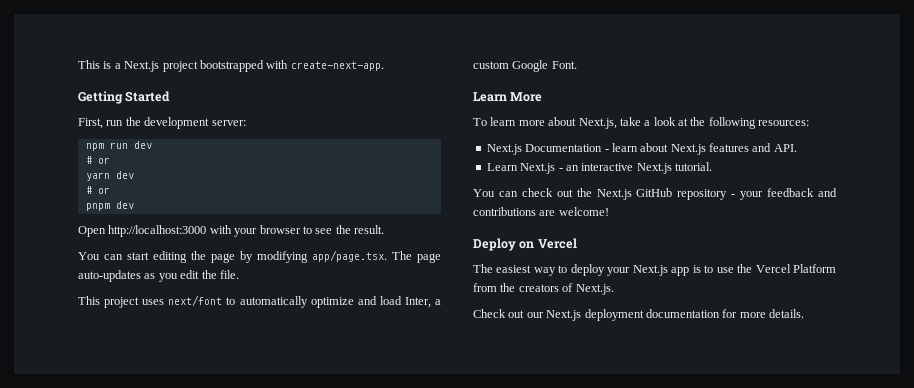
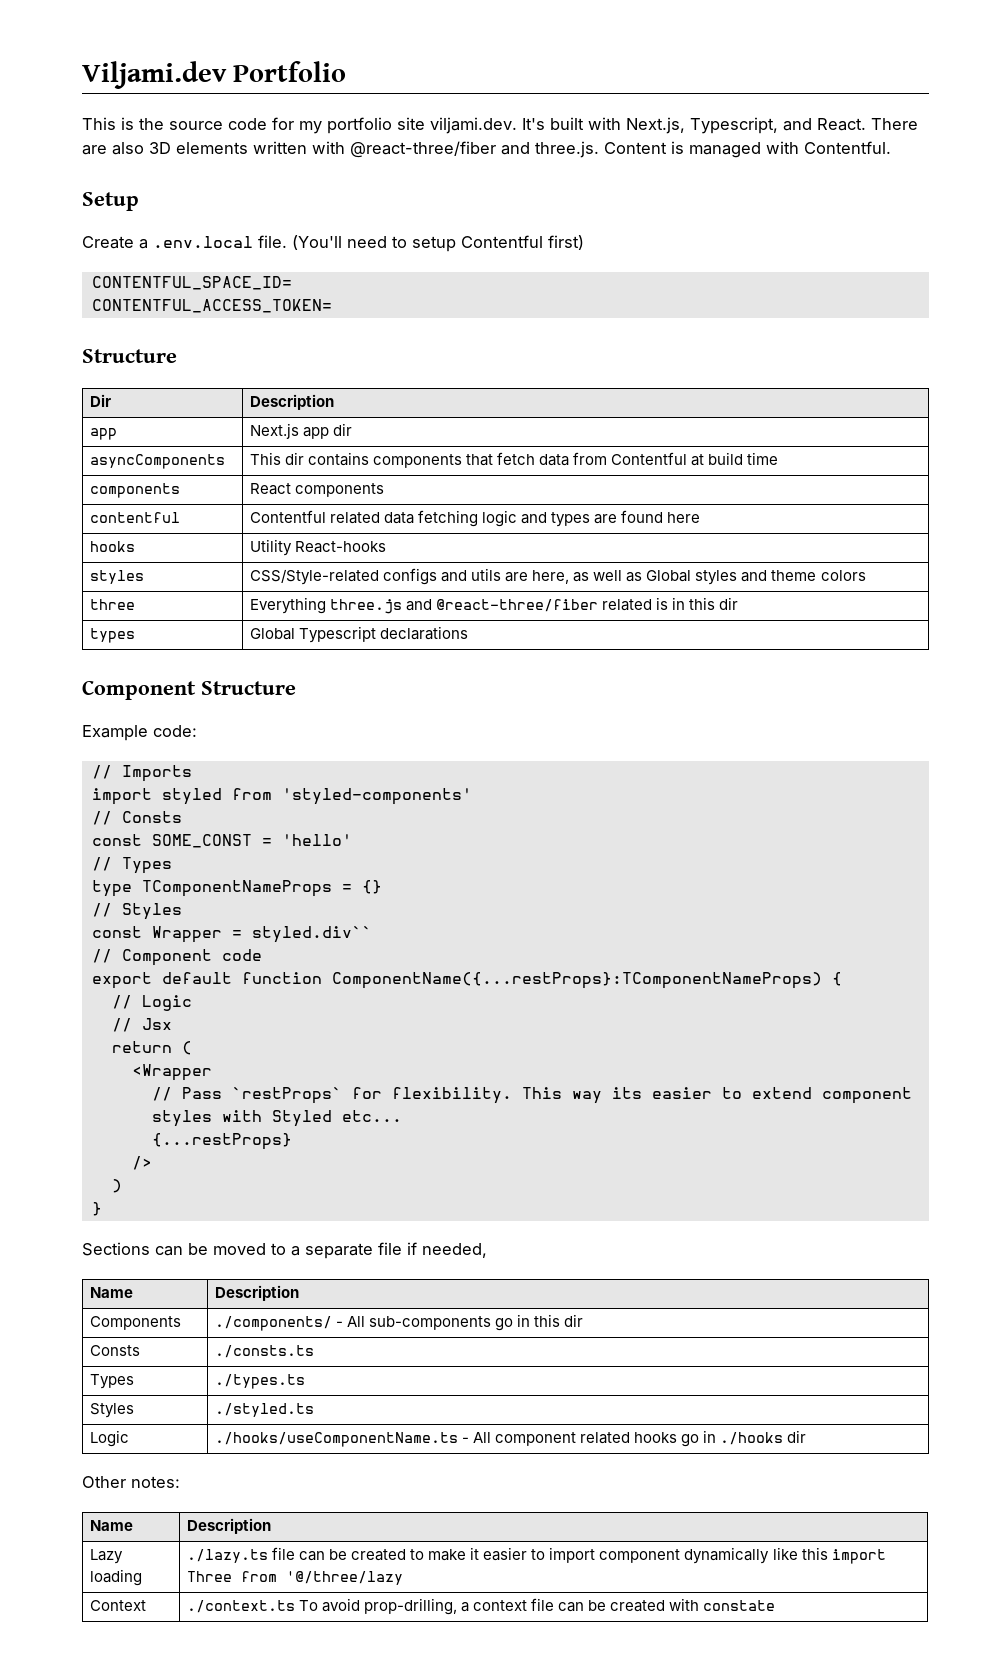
- This is a Next.js project bootstrapped with create-next-app.
- Getting Started
- First, run the development server:
- npm run dev
- # or
- yarn dev
- # or
- pnpm dev
- Open http://localhost:3000 with your browser to see the result.
- You can start editing the page by modifying app/page.tsx. The page auto-updates as you edit the file.
- This project uses next/font to automatically optimize and load Inter, a custom Google Font.
- Learn More
- To learn more about Next.js, take a look at the following resources:
- Next.js Documentation - learn about Next.js features and API.
- Learn Next.js - an interactive Next.js tutorial.
- You can check out the Next.js GitHub repository - your feedback and contributions are welcome!
- Deploy on Vercel
- The easiest way to deploy your Next.js app is to use the Vercel Platform from the creators of Next.js.
- Check out our Next.js deployment documentation for more details.
+ Viljami.dev Portfolio
+ This is the source code for my portfolio site viljami.dev. It's built with Next.js, Typescript, and React. There are also 3D elements written with @react-three/fiber and three.js. Content is managed with Contentful.
+ Setup
+ Create a .env.local file. (You'll need to setup Contentful first)
+ CONTENTFUL_SPACE_ID=
+ CONTENTFUL_ACCESS_TOKEN=
+ Structure
+ Dir | Description
+ app | Next.js app dir
+ asyncComponents | This dir contains components that fetch data from Contentful at build time
+ components | React components
+ contentful | Contentful related data fetching logic and types are found here
+ hooks | Utility React-hooks
+ styles | CSS/Style-related configs and utils are here, as well as Global styles and theme colors
+ three | Everything three.js and @react-three/fiber related is in this dir
+ types | Global Typescript declarations
+ Component Structure
+ Example code:
+ // Imports
+ import styled from 'styled-components'
+ // Consts
+ const SOME_CONST = 'hello'
+ // Types
+ type TComponentNameProps = {}
+ // Styles
+ const Wrapper = styled.div``
+ // Component code
+ export default function ComponentName({...restProps}:TComponentNameProps) {
+ // Logic
+ // Jsx
+ return (
+ <Wrapper
+ // Pass `restProps` for flexibility. This way its easier to extend component styles with Styled etc...
+ {...restProps}
+ />
+ )
+ }
+ Sections can be moved to a separate file if needed,
+ Name | Description
+ Components | ./components/ - All sub-components go in this dir
+ Consts | ./consts.ts
+ Types | ./types.ts
+ Styles | ./styled.ts
+ Logic | ./hooks/useComponentName.ts - All component related hooks go in ./hooks dir
+ Other notes:
+ Name | Description
+ Lazy loading | ./lazy.ts file can be created to make it easier to import component dynamically like this import Three from '@/three/lazy
+ Context | ./context.ts To avoid prop-drilling, a context file can be created with constate

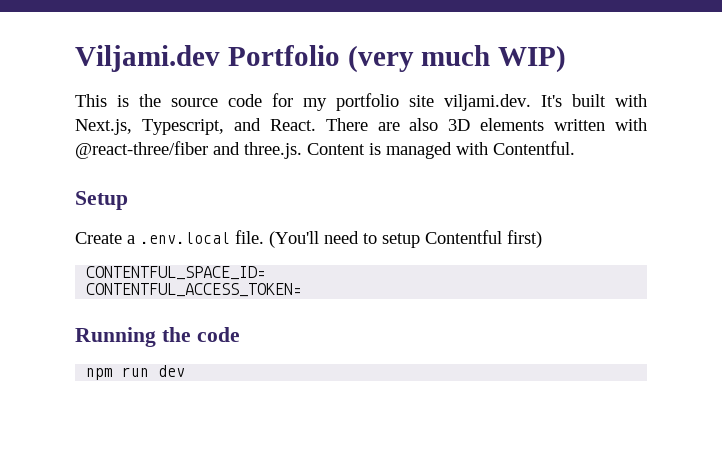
- Viljami.dev Portfolio
+ Viljami.dev Portfolio (very much WIP)
  CONTENTFUL_ACCESS_TOKEN=
- Structure
- Dir | Description
- app | Next.js app dir
- asyncComponents | This dir contains components that fetch data from Contentful at build time
- components | React components
- contentful | Contentful related data fetching logic and types are found here
- hooks | Utility React-hooks
- styles | CSS/Style-related configs and utils are here, as well as Global styles and theme colors
- three | Everything three.js and @react-three/fiber related is in this dir
- types | Global Typescript declarations
- Component Structure
- Example code:
- // Imports
- import styled from 'styled-components'
- // Consts
- const SOME_CONST = 'hello'
- // Types
- type TComponentNameProps = {}
- // Styles
- const Wrapper = styled.div``
- // Component code
- export default function ComponentName({...restProps}:TComponentNameProps) {
- // Logic
- // Jsx
- return (
- <Wrapper
- // Pass `restProps` for flexibility. This way its easier to extend component styles with Styled etc...
- {...restProps}
- />
- )
- }
- Sections can be moved to a separate file if needed,
- Name | Description
- Components | ./components/ - All sub-components go in this dir
- Consts | ./consts.ts
- Types | ./types.ts
- Styles | ./styled.ts
- Logic | ./hooks/useComponentName.ts - All component related hooks go in ./hooks dir
- Other notes:
- Name | Description
- Lazy loading | ./lazy.ts file can be created to make it easier to import component dynamically like this import Three from '@/three/lazy
- Context | ./context.ts To avoid prop-drilling, a context file can be created with constate
+ Running the code
+ npm run dev

